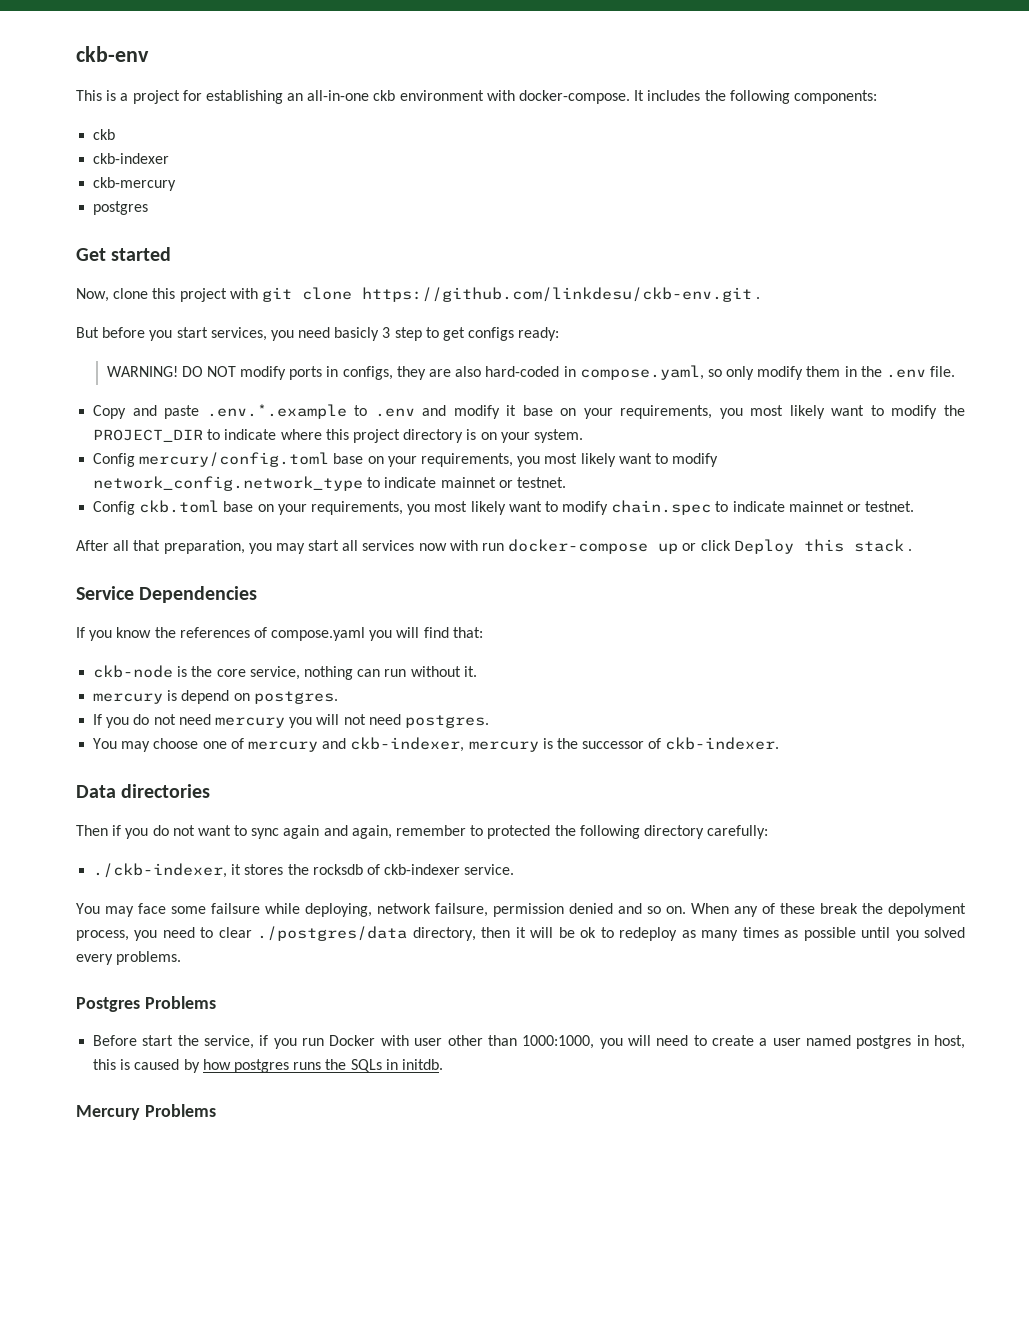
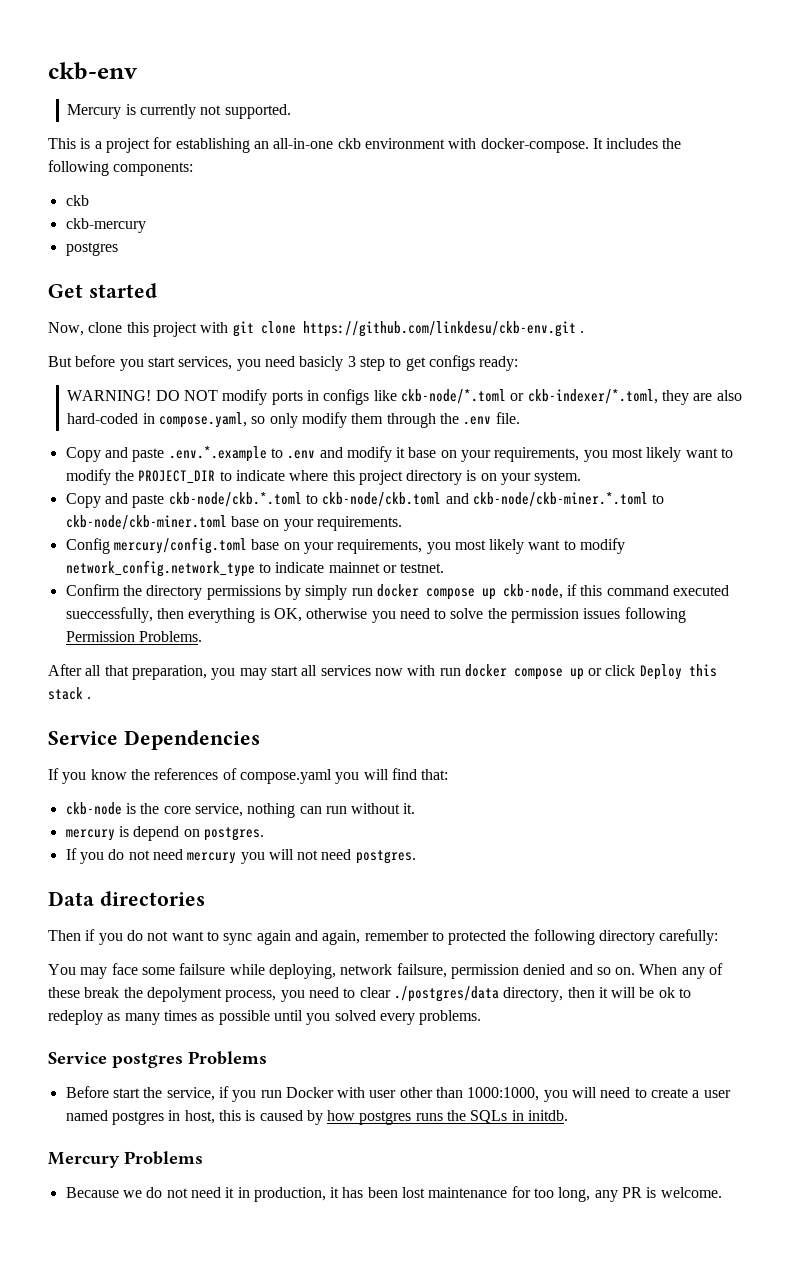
+ Mercury is currently not supported.
  It includes the following components:
  ckb
- ckb-indexer
- DO NOT modify ports in configs, they are also hard-coded in compose.yaml, so only modify them in the .env file.
+ DO NOT modify ports in configs like ckb-node/*.toml or ckb-indexer/*.toml, they are also hard-coded in compose.yaml, so only modify them through the .env file.
+ Copy and paste ckb-node/ckb.*.toml to ckb-node/ckb.toml and ckb-node/ckb-miner.*.toml to ckb-node/ckb-miner.toml base on your requirements.
- Config ckb.toml base on your requirements, you most likely want to modify chain.spec to indicate mainnet or testnet.
+ Confirm the directory permissions by simply run docker compose up ckb-node, if this command executed sueccessfully, then everything is OK, otherwise you need to solve the permission issues following Permission Problems.
- After all that preparation, you may start all services now with run docker-compose up or click Deploy this stack .
+ After all that preparation, you may start all services now with run docker compose up or click Deploy this stack .
- You may choose one of mercury and ckb-indexer, mercury is the successor of ckb-indexer.
- ./ckb-indexer, it stores the rocksdb of ckb-indexer service.
- Postgres Problems
+ Service postgres Problems
+ Because we do not need it in production, it has been lost maintenance for too long, any PR is welcome.

